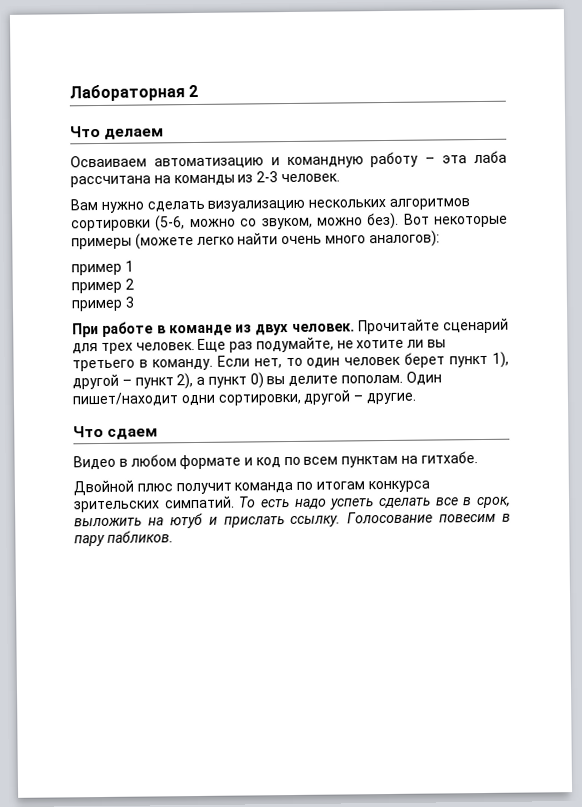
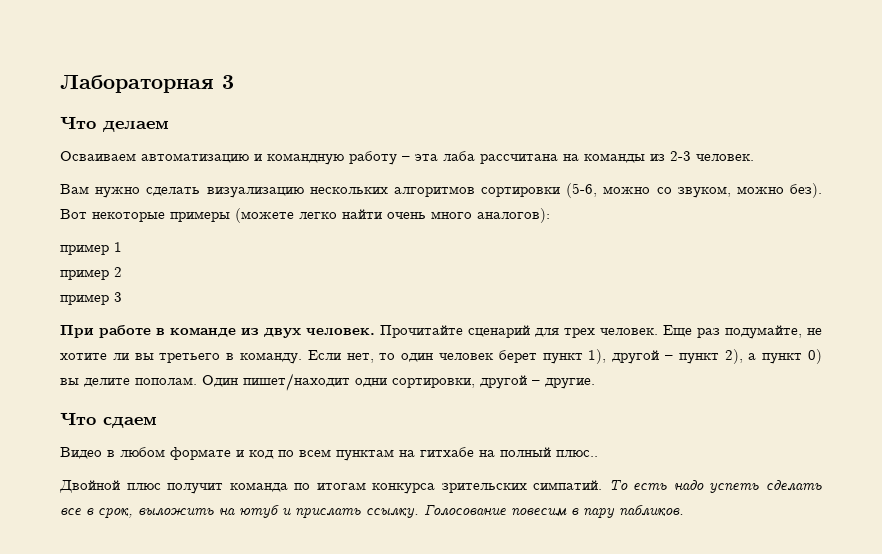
- Лабораторная 2
+ Лабораторная 3
- Видео в любом формате и код по всем пунктам на гитхабе.
+ Видео в любом формате и код по всем пунктам на гитхабе на полный плюс..

